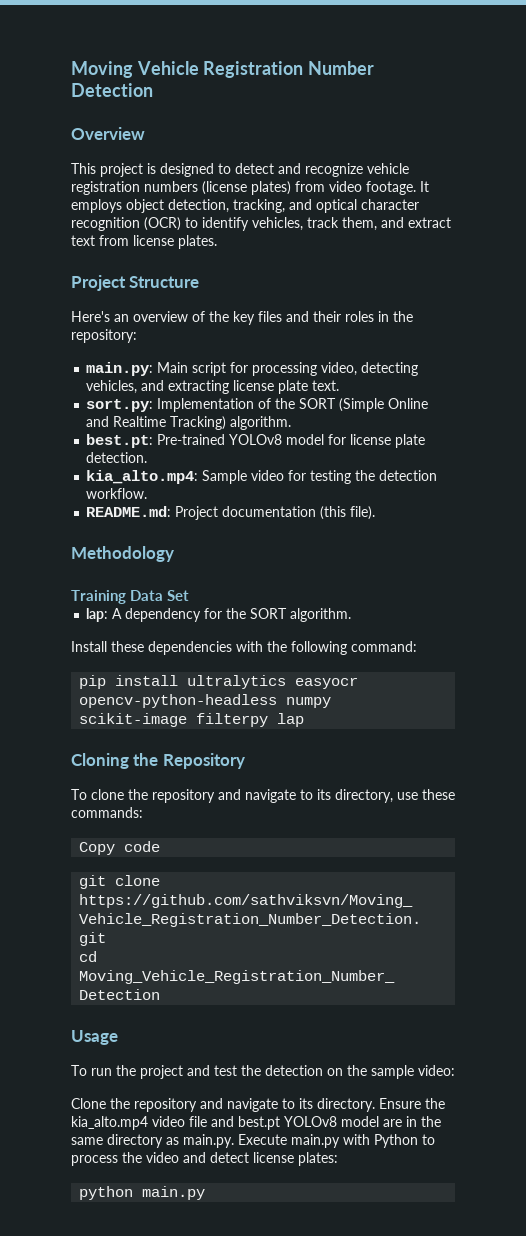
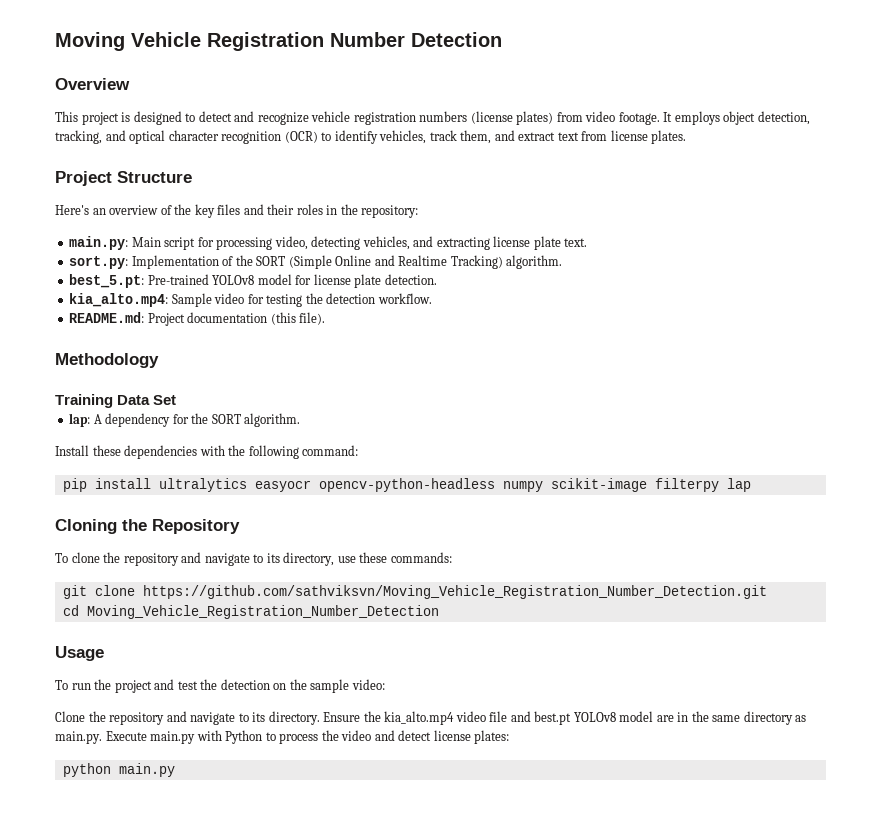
- best.pt: Pre-trained YOLOv8 model for license plate detection.
+ best_5.pt: Pre-trained YOLOv8 model for license plate detection.
- Copy code

